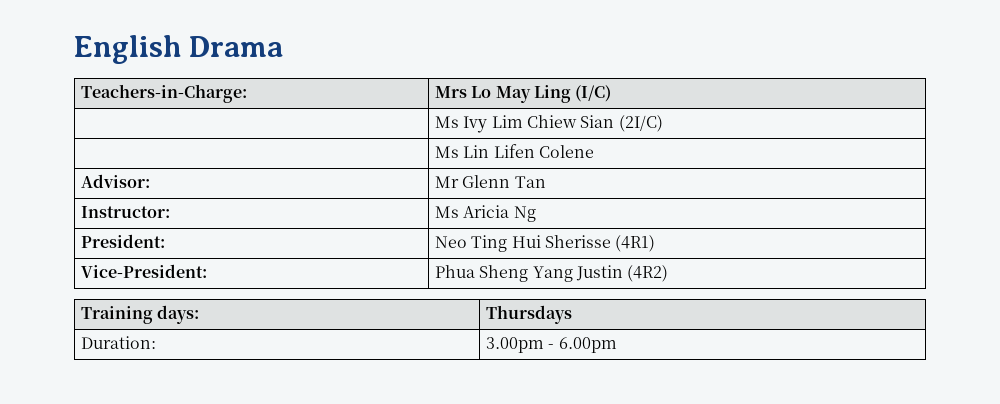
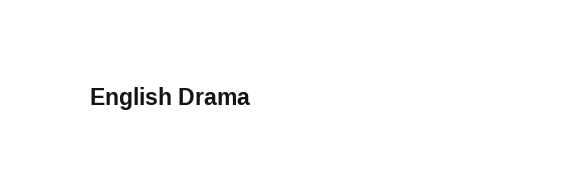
- Teachers-in-Charge: | Mrs Lo May Ling (I/C)
- | Ms Ivy Lim Chiew Sian (2I/C)
- | Ms Lin Lifen Colene
- Advisor: | Mr Glenn Tan
- Instructor: | Ms Aricia Ng
- President: | Neo Ting Hui Sherisse (4R1)
- Vice-President: | Phua Sheng Yang Justin (4R2)
- Training days: | Thursdays
- Duration: | 3.00pm - 6.00pm

